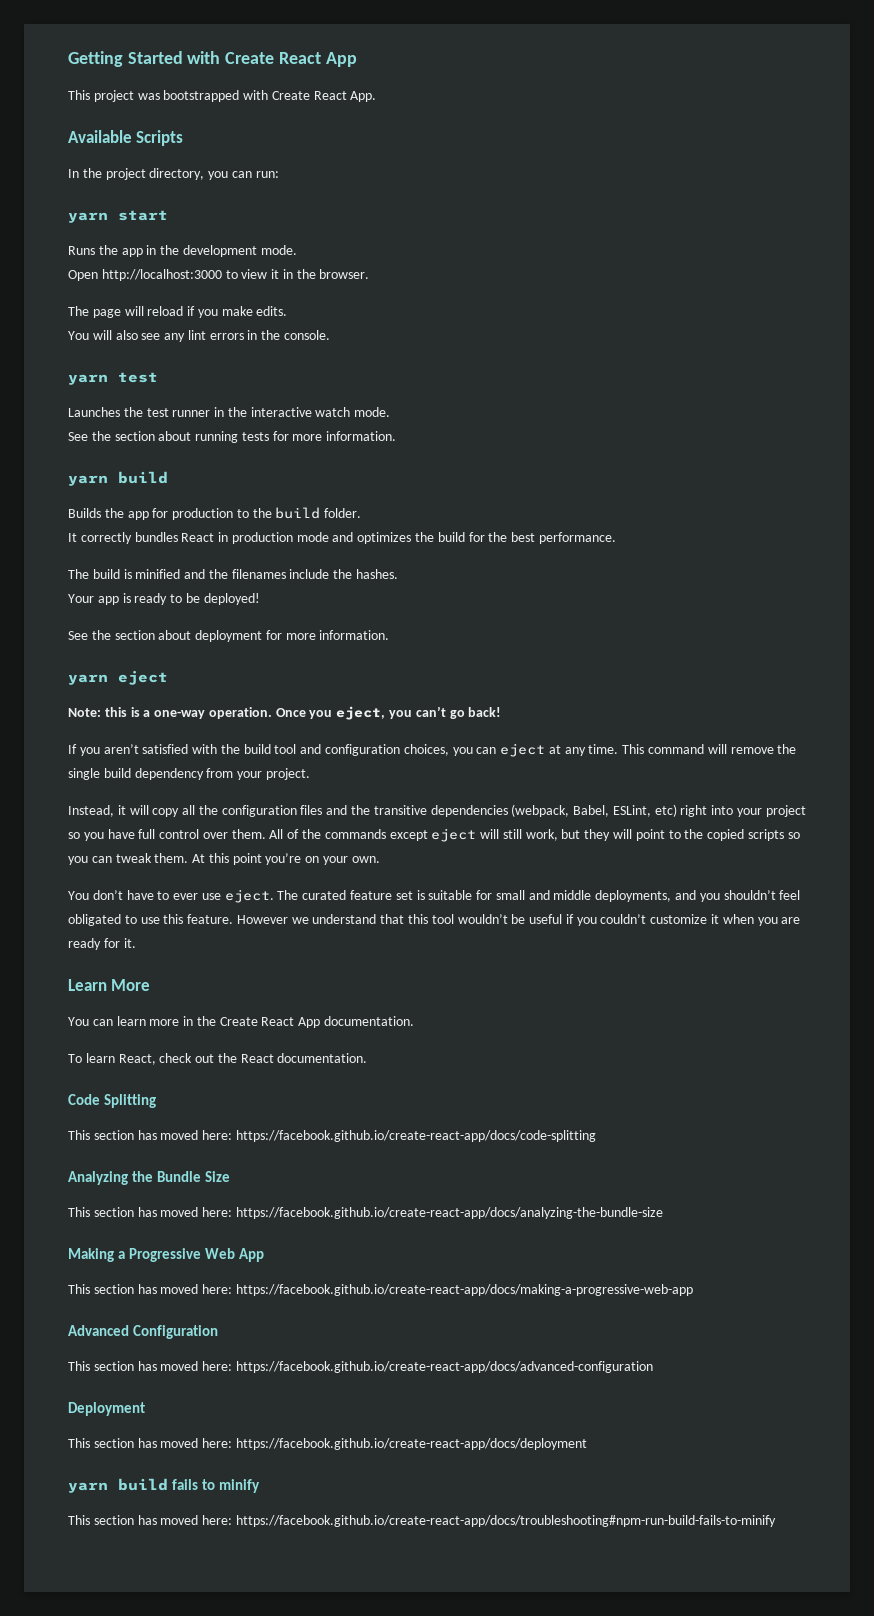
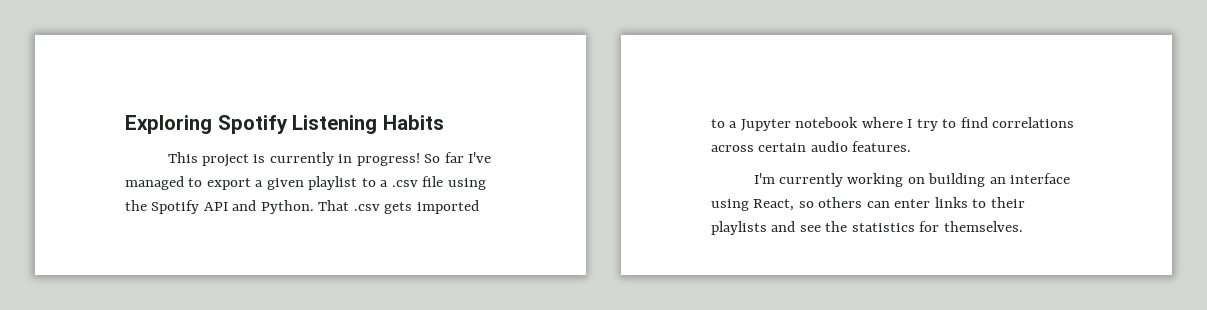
- Getting Started with Create React App
- This project was bootstrapped with Create React App.
- Available Scripts
- In the project directory, you can run:
- yarn start
- Runs the app in the development mode.
- Open http://localhost:3000 to view it in the browser.
- The page will reload if you make edits.
- You will also see any lint errors in the console.
- yarn test
- Launches the test runner in the interactive watch mode.
- See the section about running tests for more information.
- yarn build
- Builds the app for production to the build folder.
- It correctly bundles React in production mode and optimizes the build for the best performance.
- The build is minified and the filenames include the hashes.
- Your app is ready to be deployed!
- See the section about deployment for more information.
- yarn eject
- Note: this is a one-way operation. Once you eject, you can’t go back!
- If you aren’t satisfied with the build tool and configuration choices, you can eject at any time. This command will remove the single build dependency from your project.
- Instead, it will copy all the configuration files and the transitive dependencies (webpack, Babel, ESLint, etc) right into your project so you have full control over them. All of the commands except eject will still work, but they will point to the copied scripts so you can tweak them. At this point you’re on your own.
- You don’t have to ever use eject. The curated feature set is suitable for small and middle deployments, and you shouldn’t feel obligated to use this feature. However we understand that this tool wouldn’t be useful if you couldn’t customize it when you are ready for it.
- Learn More
- You can learn more in the Create React App documentation.
- To learn React, check out the React documentation.
- Code Splitting
- This section has moved here: https://facebook.github.io/create-react-app/docs/code-splitting
- Analyzing the Bundle Size
- This section has moved here: https://facebook.github.io/create-react-app/docs/analyzing-the-bundle-size
- Making a Progressive Web App
- This section has moved here: https://facebook.github.io/create-react-app/docs/making-a-progressive-web-app
- Advanced Configuration
- This section has moved here: https://facebook.github.io/create-react-app/docs/advanced-configuration
- Deployment
- This section has moved here: https://facebook.github.io/create-react-app/docs/deployment
- yarn build fails to minify
- This section has moved here: https://facebook.github.io/create-react-app/docs/troubleshooting#npm-run-build-fails-to-minify
+ Exploring Spotify Listening Habits
+ This project is currently in progress! So far I've managed to export a given playlist to a .csv file using the Spotify API and Python. That .csv gets imported to a Jupyter notebook where I try to find correlations across certain audio features.
+ I'm currently working on building an interface using React, so others can enter links to their playlists and see the statistics for themselves.

